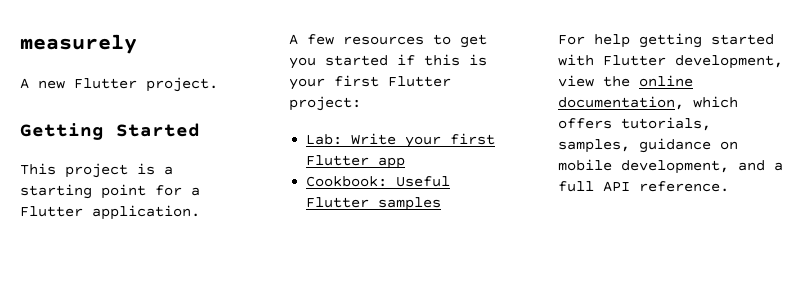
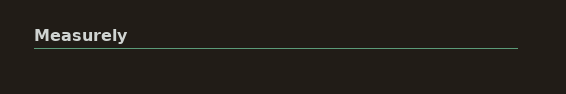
- measurely
- A new Flutter project.
- Getting Started
- This project is a starting point for a Flutter application.
- A few resources to get you started if this is your first Flutter project:
- Lab: Write your first Flutter app
- Cookbook: Useful Flutter samples
- For help getting started with Flutter development, view the online documentation, which offers tutorials, samples, guidance on mobile development, and a full API reference.
+ Measurely

